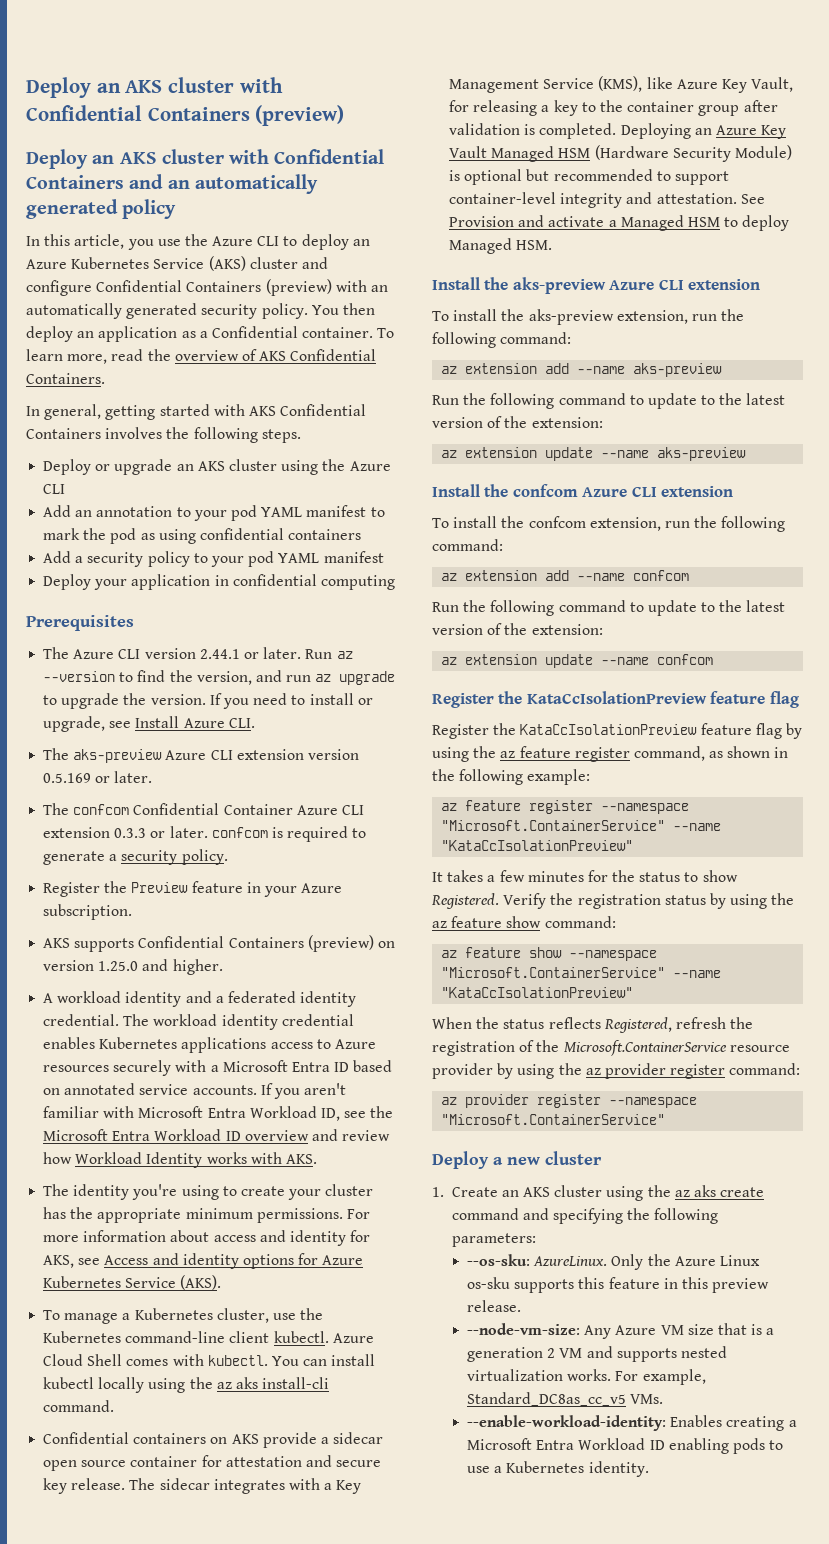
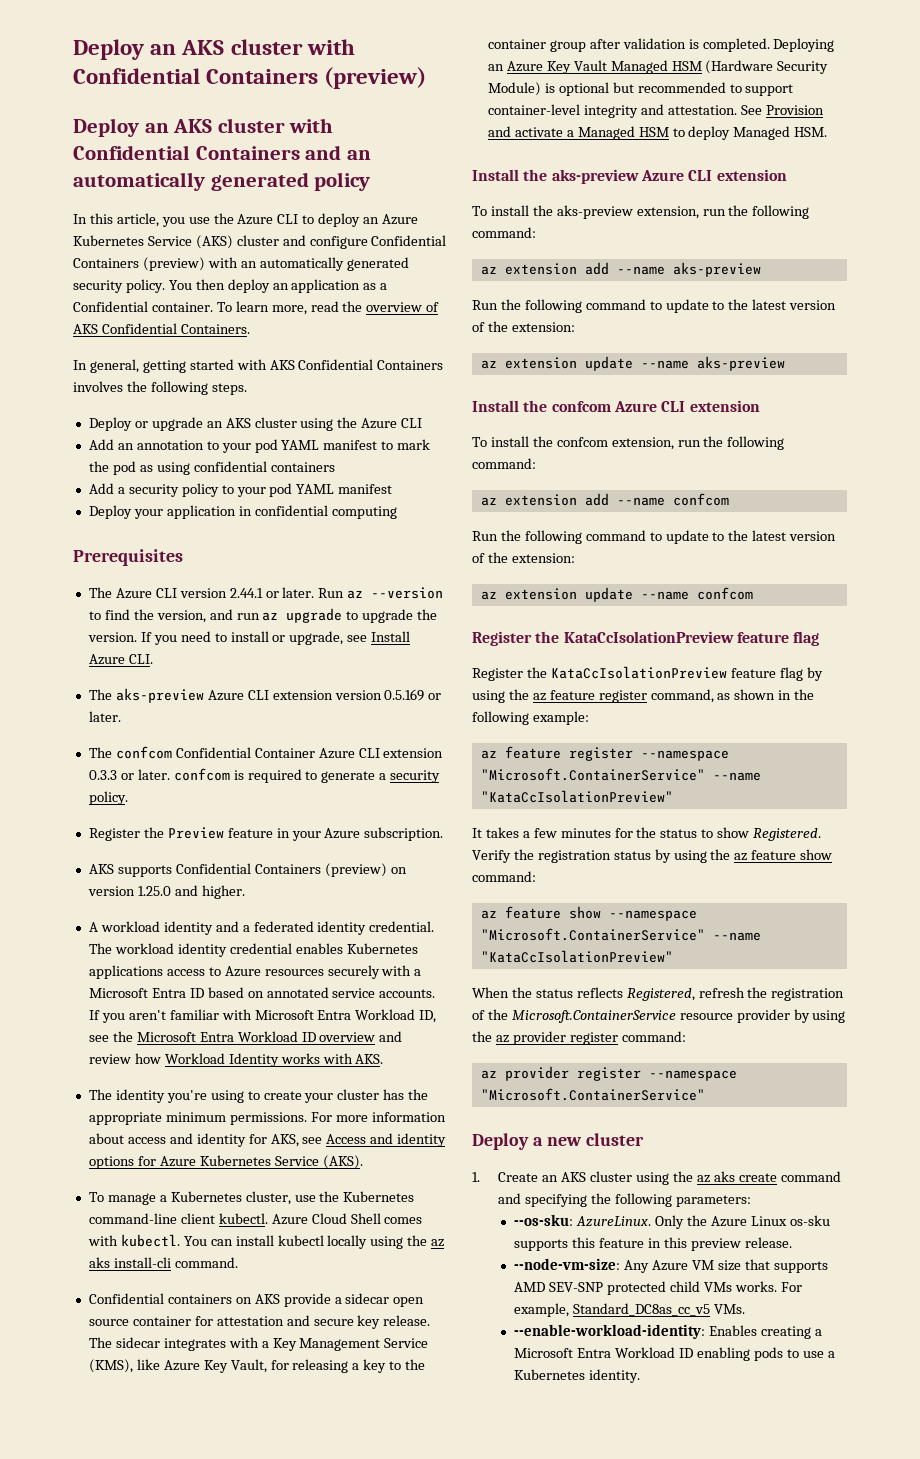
- --node-vm-size: Any Azure VM size that is a generation 2 VM and supports nested virtualization works.
+ --node-vm-size: Any Azure VM size that supports AMD SEV-SNP protected child VMs works.

